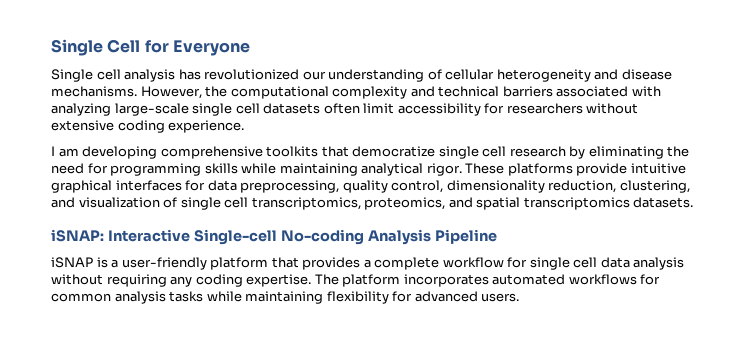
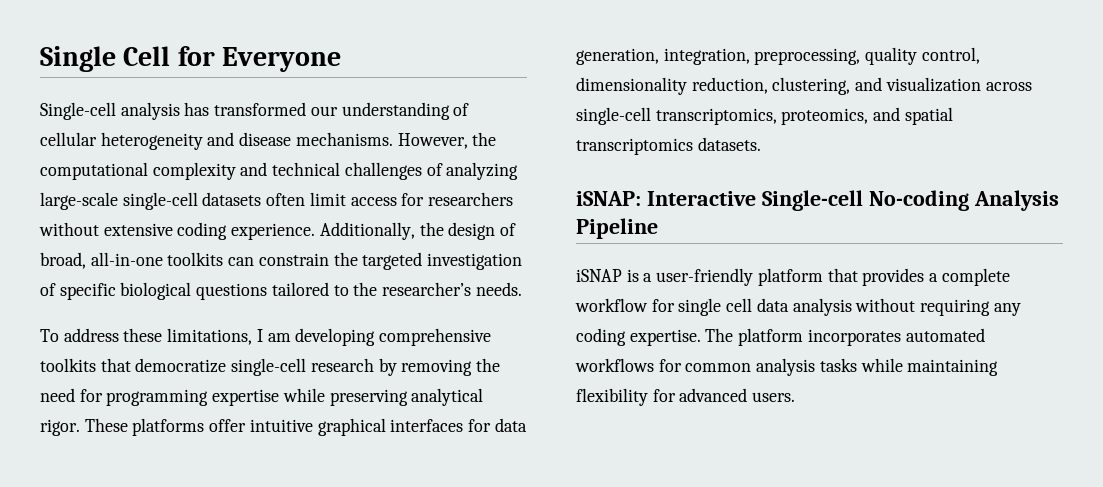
- Single cell analysis has revolutionized our understanding of cellular heterogeneity and disease mechanisms.
+ Single-cell analysis has transformed our understanding of cellular heterogeneity and disease mechanisms.
- However, the computational complexity and technical barriers associated with analyzing large-scale single cell datasets often limit accessibility for researchers without extensive coding experience.
- I am developing comprehensive toolkits that democratize single cell research by eliminating the need for programming skills while maintaining analytical rigor.
+ However, the computational complexity and technical challenges of analyzing large-scale single-cell datasets often limit access for researchers without extensive coding experience. Additionally, the design of broad, all-in-one toolkits can constrain the targeted investigation of specific biological questions tailored to the researcher’s needs.
+ To address these limitations, I am developing comprehensive toolkits that democratize single-cell research by removing the need for programming expertise while preserving analytical rigor.
- These platforms provide intuitive graphical interfaces for data preprocessing, quality control, dimensionality reduction, clustering, and visualization of single cell transcriptomics, proteomics, and spatial transcriptomics datasets.
+ These platforms offer intuitive graphical interfaces for data generation, integration, preprocessing, quality control, dimensionality reduction, clustering, and visualization across single-cell transcriptomics, proteomics, and spatial transcriptomics datasets.

